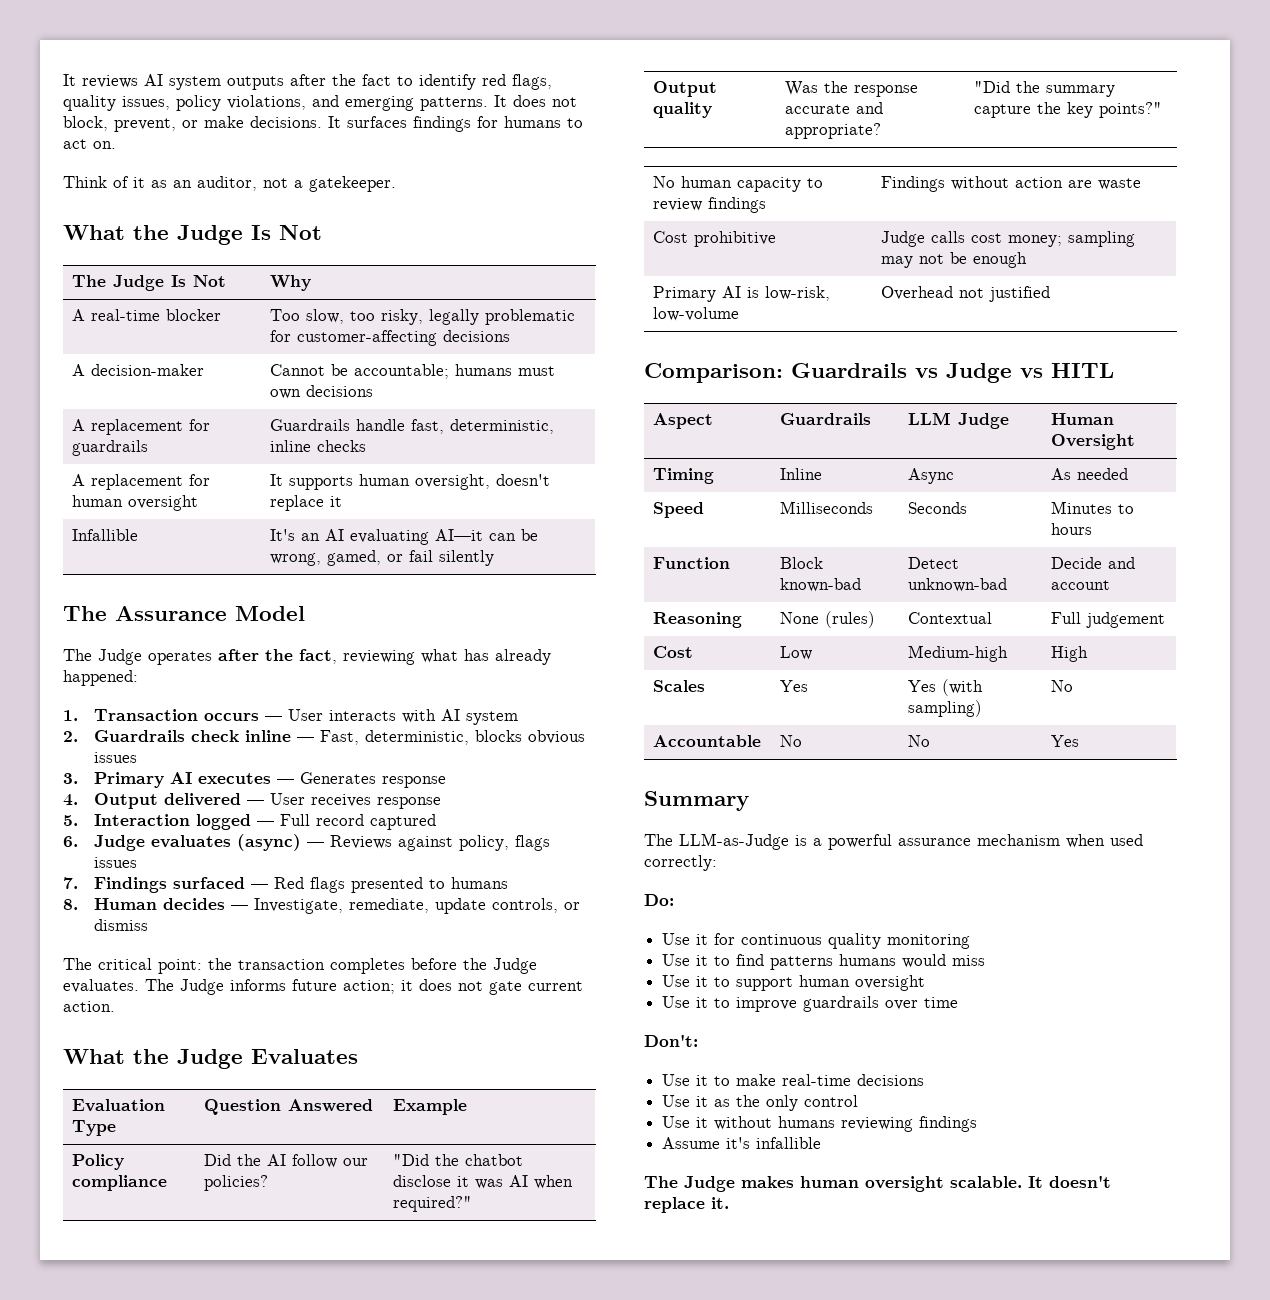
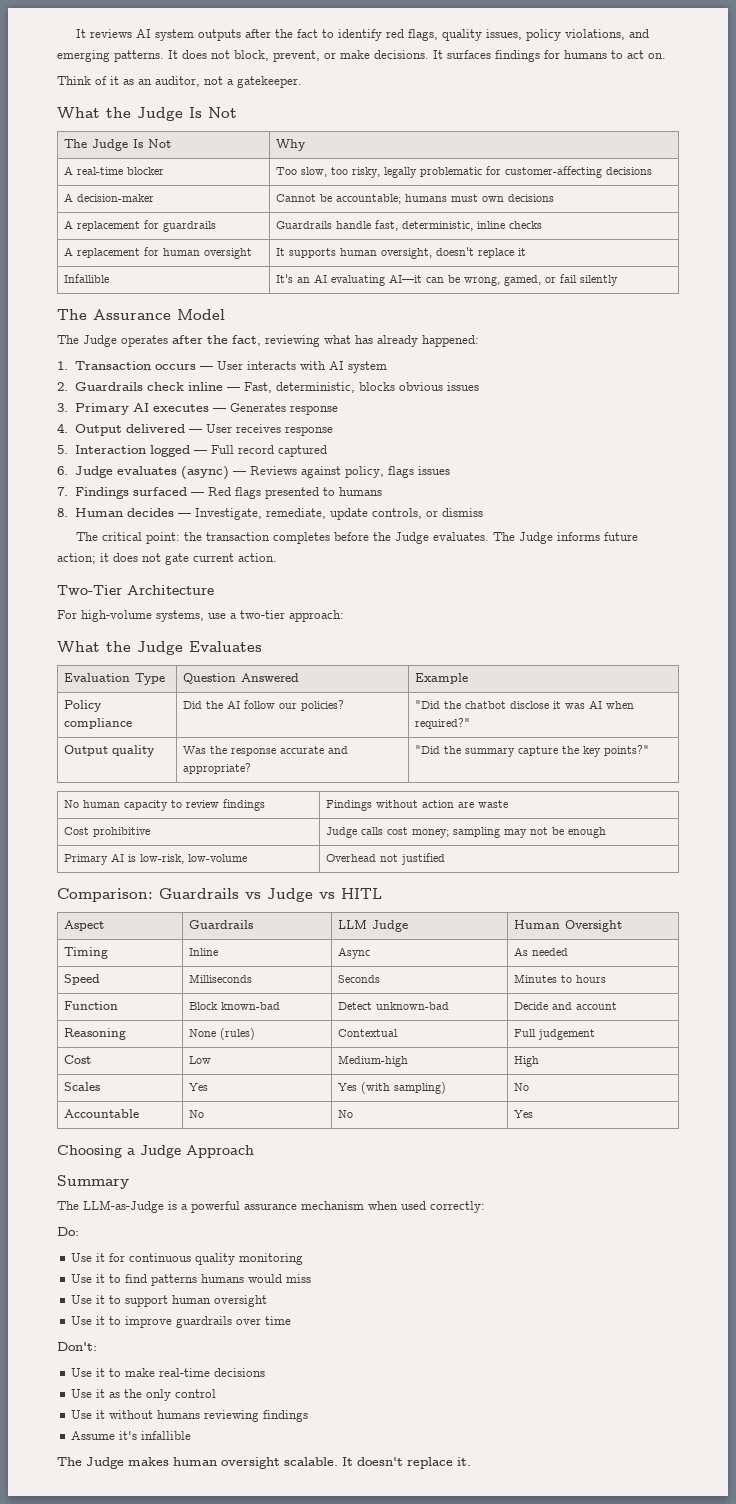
+ Two-Tier Architecture
+ For high-volume systems, use a two-tier approach:
+ Choosing a Judge Approach

